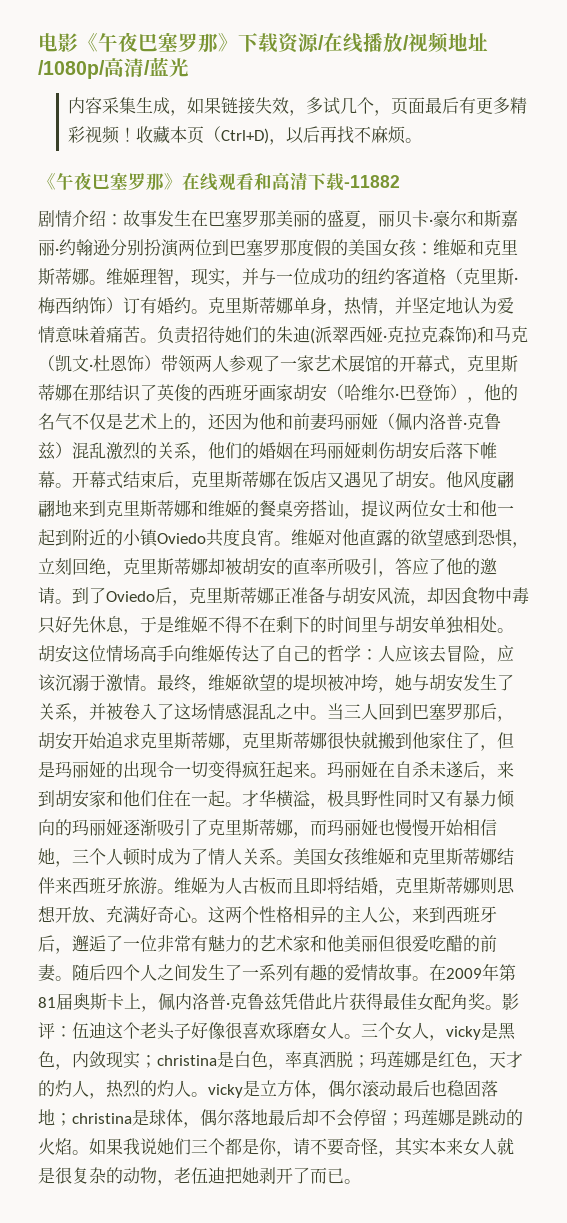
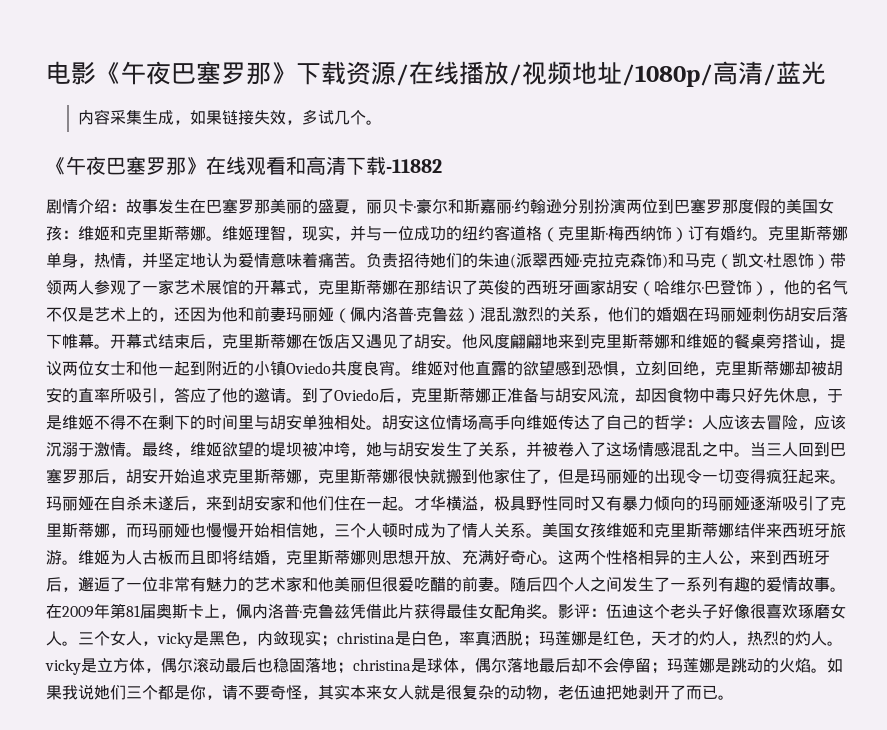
- 内容采集生成，如果链接失效，多试几个，页面最后有更多精彩视频！收藏本页（Ctrl+D)，以后再找不麻烦。
+ 内容采集生成，如果链接失效，多试几个。

